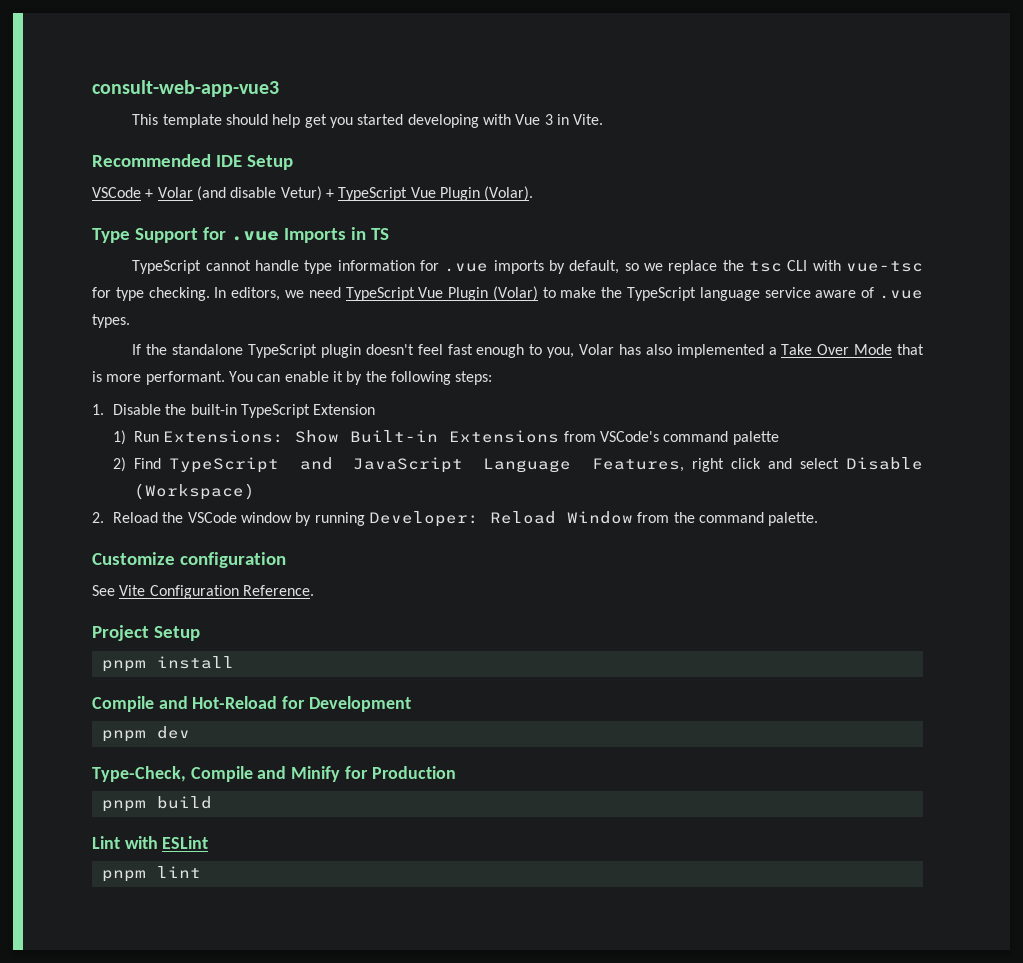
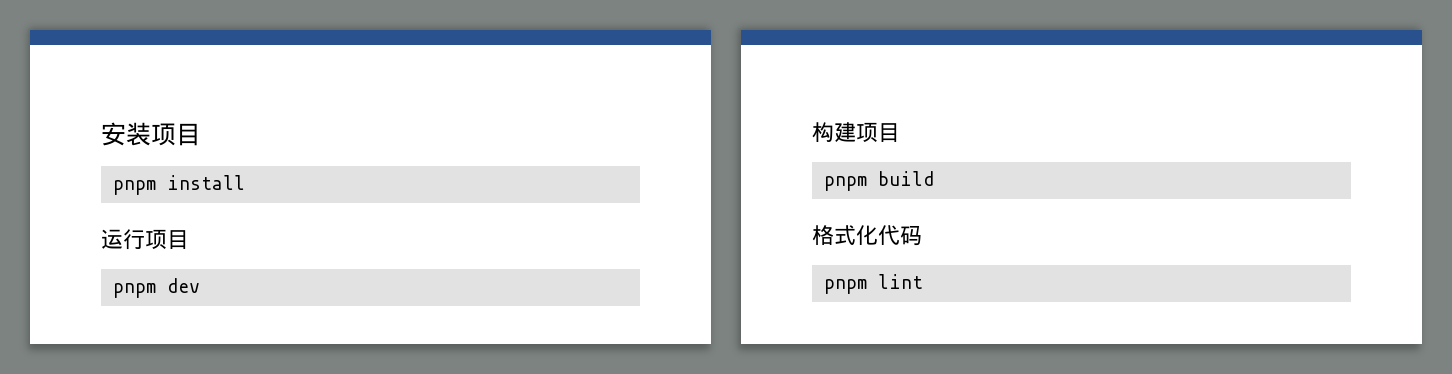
- consult-web-app-vue3
- This template should help get you started developing with Vue 3 in Vite.
- Recommended IDE Setup
- VSCode + Volar (and disable Vetur) + TypeScript Vue Plugin (Volar).
- Type Support for .vue Imports in TS
- TypeScript cannot handle type information for .vue imports by default, so we replace the tsc CLI with vue-tsc for type checking. In editors, we need TypeScript Vue Plugin (Volar) to make the TypeScript language service aware of .vue types.
- If the standalone TypeScript plugin doesn't feel fast enough to you, Volar has also implemented a Take Over Mode that is more performant. You can enable it by the following steps:
- 1. Disable the built-in TypeScript Extension
- 1) Run Extensions: Show Built-in Extensions from VSCode's command palette
- 2) Find TypeScript and JavaScript Language Features, right click and select Disable (Workspace)
- 2. Reload the VSCode window by running Developer: Reload Window from the command palette.
- Customize configuration
- See Vite Configuration Reference.
- Project Setup
+ 安装项目
  pnpm install
- Compile and Hot-Reload for Development
+ 运行项目
  pnpm dev
- Type-Check, Compile and Minify for Production
+ 构建项目
- Lint with ESLint
+ 格式化代码

